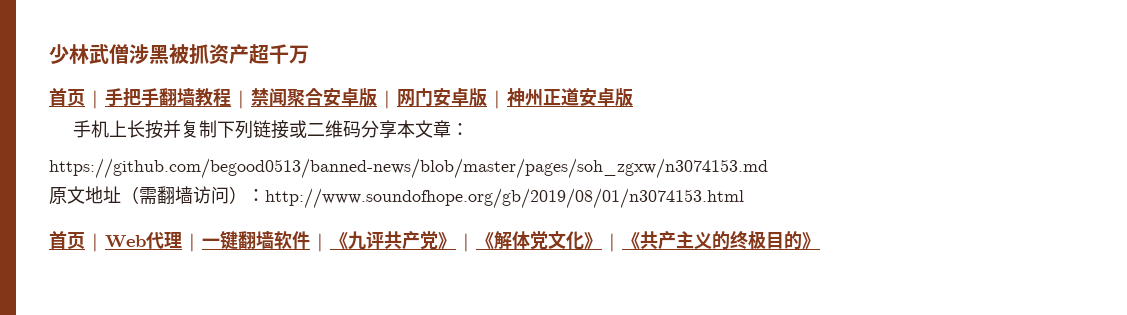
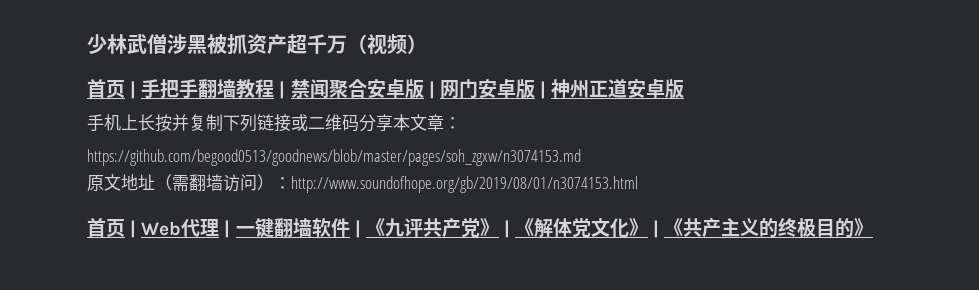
- 少林武僧涉黑被抓资产超千万
+ 少林武僧涉黑被抓资产超千万（视频）
- https://github.com/begood0513/banned-news/blob/master/pages/soh_zgxw/n3074153.md
+ https://github.com/begood0513/goodnews/blob/master/pages/soh_zgxw/n3074153.md

